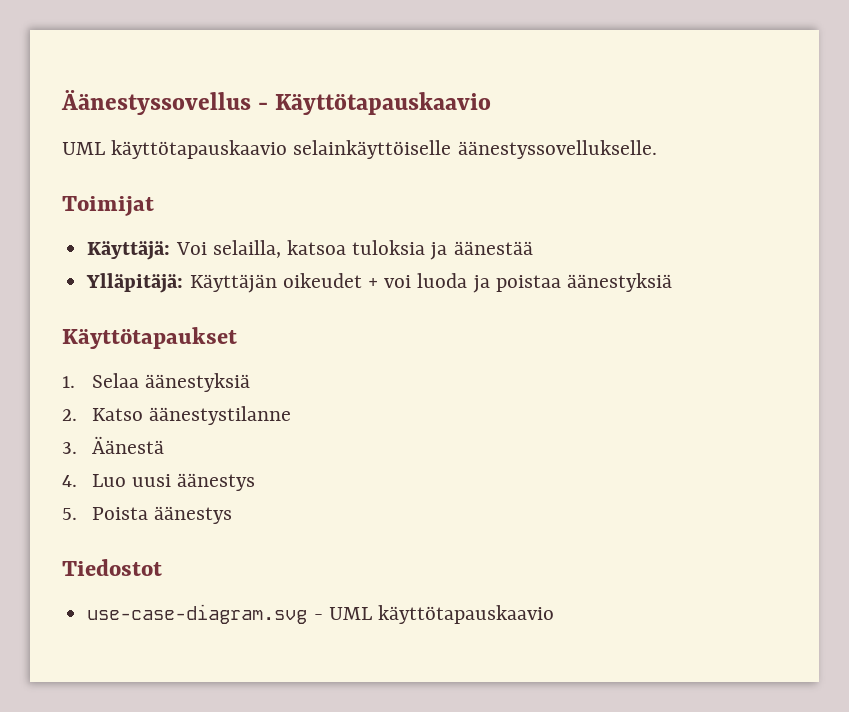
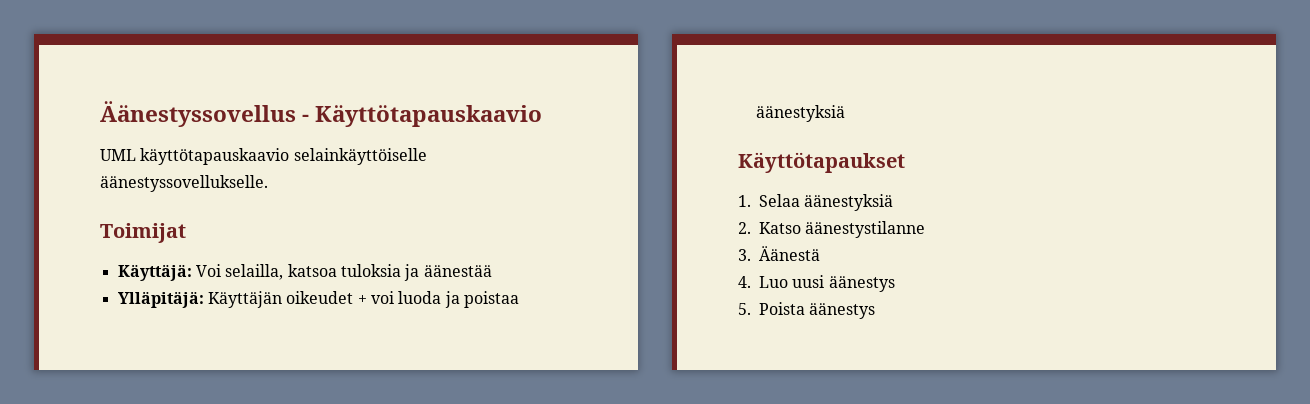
- Tiedostot
- use-case-diagram.svg - UML käyttötapauskaavio

